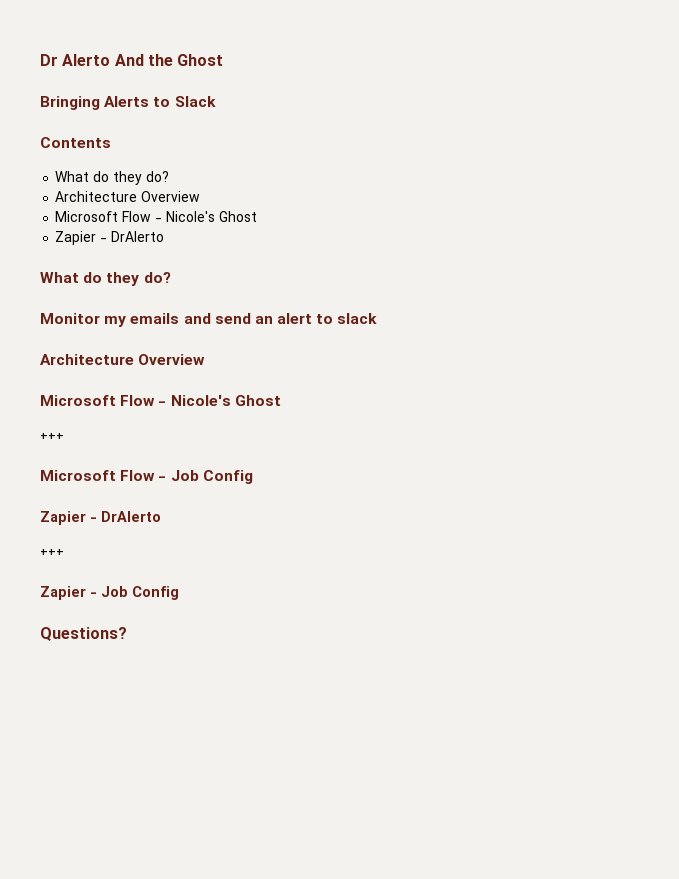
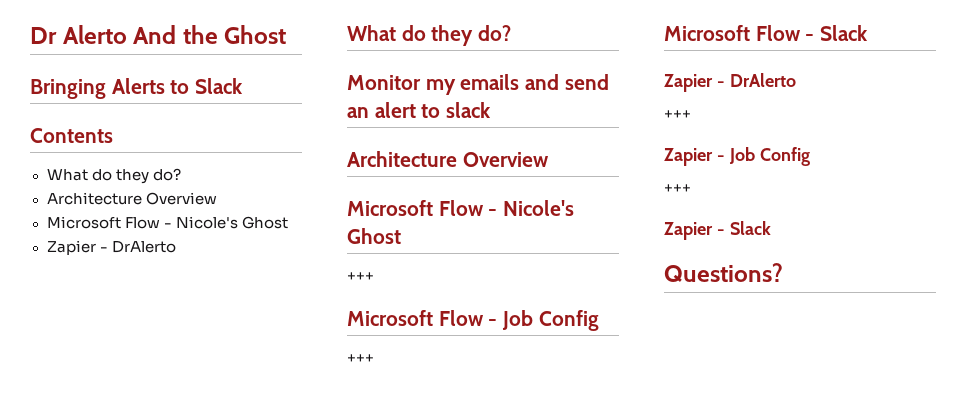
  Microsoft Flow - Job Config
+ +++
+ Microsoft Flow - Slack
  Zapier - Job Config
+ +++
+ Zapier - Slack

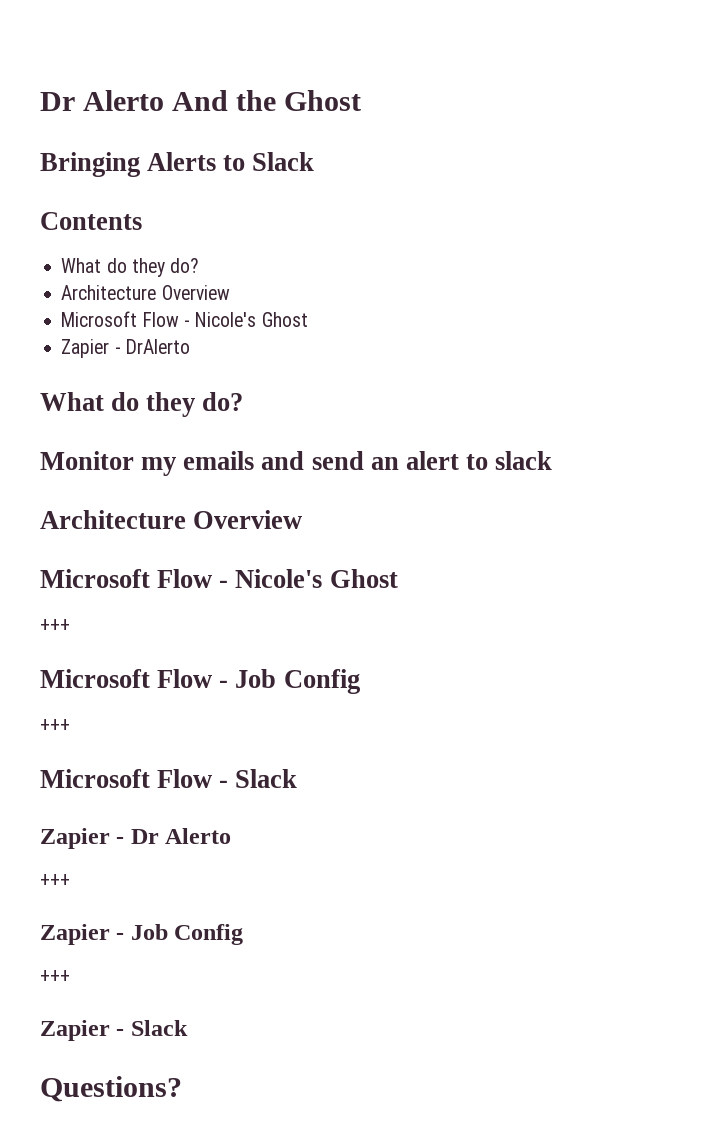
  Microsoft Flow - Slack
- Zapier - DrAlerto
+ Zapier - Dr Alerto

